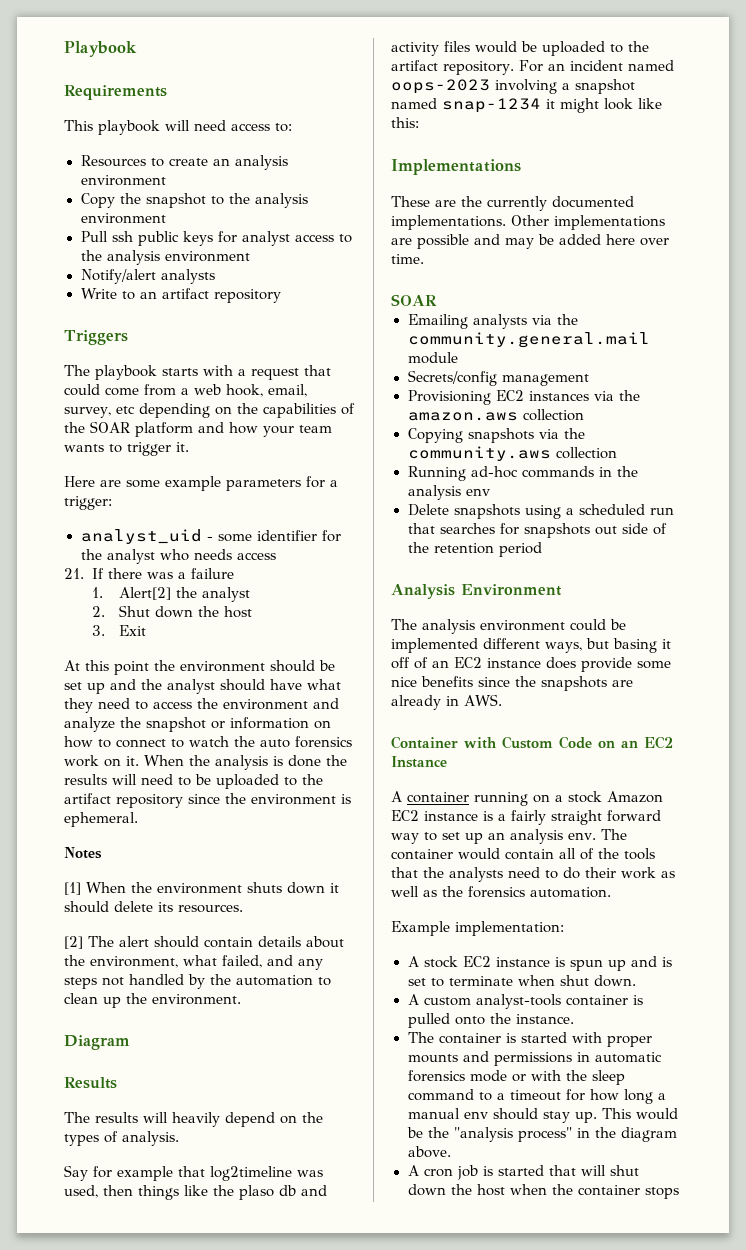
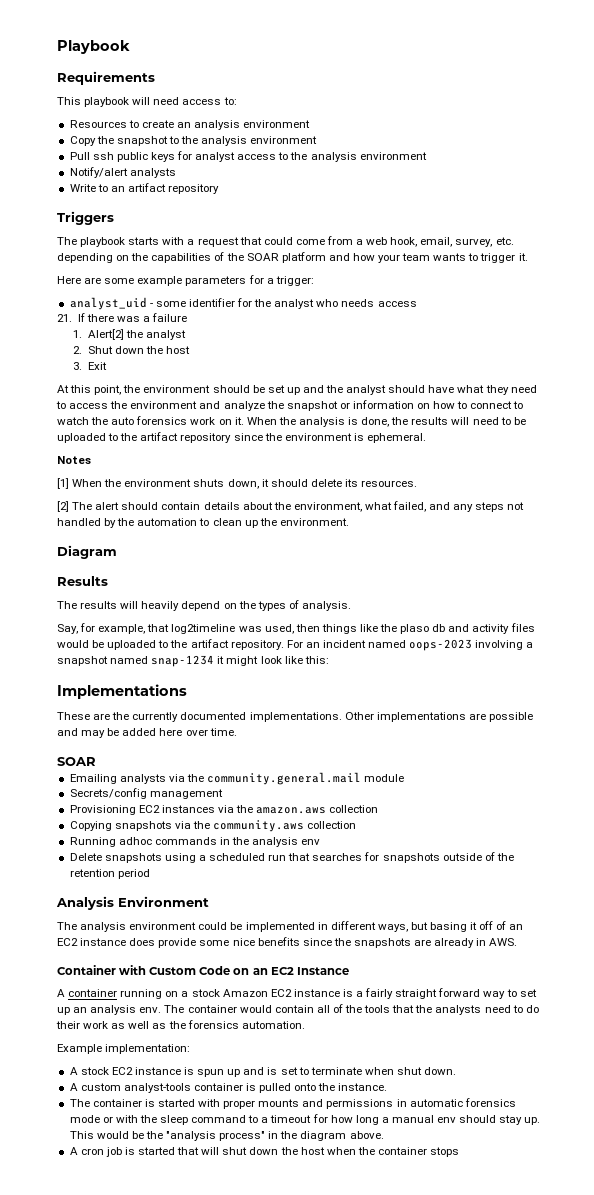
- The playbook starts with a request that could come from a web hook, email, survey, etc depending on the capabilities of the SOAR platform and how your team wants to trigger it.
+ The playbook starts with a request that could come from a web hook, email, survey, etc. depending on the capabilities of the SOAR platform and how your team wants to trigger it.
- At this point the environment should be set up and the analyst should have what they need to access the environment and analyze the snapshot or information on how to connect to watch the auto forensics work on it.
+ At this point, the environment should be set up and the analyst should have what they need to access the environment and analyze the snapshot or information on how to connect to watch the auto forensics work on it.
- When the analysis is done the results will need to be uploaded to the artifact repository since the environment is ephemeral.
+ When the analysis is done, the results will need to be uploaded to the artifact repository since the environment is ephemeral.
- [1] When the environment shuts down it should delete its resources.
+ [1] When the environment shuts down, it should delete its resources.
- Say for example that log2timeline was used, then things like the plaso db and activity files would be uploaded to the artifact repository.
+ Say, for example, that log2timeline was used, then things like the plaso db and activity files would be uploaded to the artifact repository.
- Running ad-hoc commands in the analysis env
+ Running adhoc commands in the analysis env
- Delete snapshots using a scheduled run that searches for snapshots out side of the retention period
+ Delete snapshots using a scheduled run that searches for snapshots outside of the retention period
- The analysis environment could be implemented different ways, but basing it off of an EC2 instance does provide some nice benefits since the snapshots are already in AWS.
+ The analysis environment could be implemented in different ways, but basing it off of an EC2 instance does provide some nice benefits since the snapshots are already in AWS.

